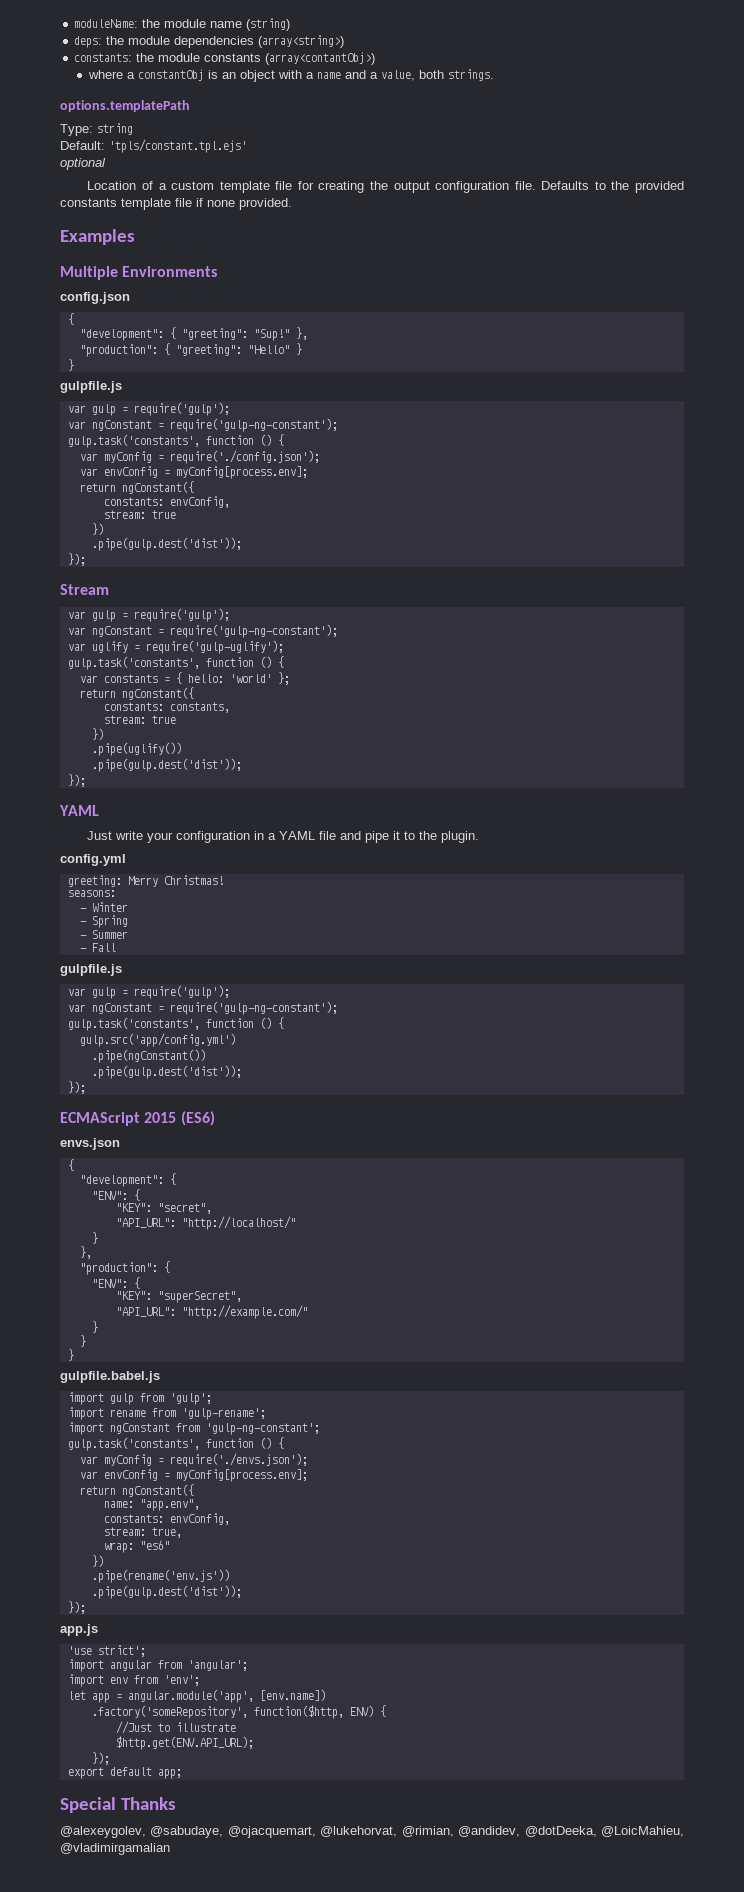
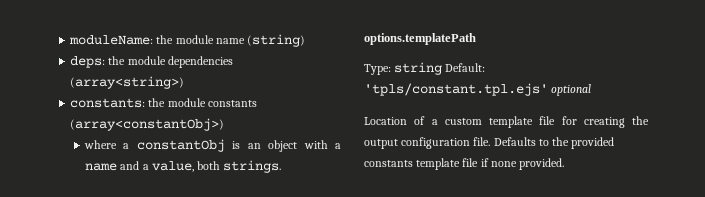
- constants: the module constants (array<contantObj>)
+ constants: the module constants (array<constantObj>)
- Type: string
- Default: 'tpls/constant.tpl.ejs'
- optional
+ Type: string Default: 'tpls/constant.tpl.ejs' optional
- Examples
- Multiple Environments
- config.json
- {
- "development": { "greeting": "Sup!" },
- "production": { "greeting": "Hello" }
- }
- gulpfile.js
- var gulp = require('gulp');
- var ngConstant = require('gulp-ng-constant');
- gulp.task('constants', function () {
- var myConfig = require('./config.json');
- var envConfig = myConfig[process.env];
- return ngConstant({
- constants: envConfig,
- stream: true
- })
- .pipe(gulp.dest('dist'));
- });
- Stream
- var gulp = require('gulp');
- var ngConstant = require('gulp-ng-constant');
- var uglify = require('gulp-uglify');
- gulp.task('constants', function () {
- var constants = { hello: 'world' };
- return ngConstant({
- constants: constants,
- stream: true
- })
- .pipe(uglify())
- .pipe(gulp.dest('dist'));
- });
- YAML
- Just write your configuration in a YAML file and pipe it to the plugin.
- config.yml
- greeting: Merry Christmas!
- seasons:
- - Winter
- - Spring
- - Summer
- - Fall
- gulpfile.js
- var gulp = require('gulp');
- var ngConstant = require('gulp-ng-constant');
- gulp.task('constants', function () {
- gulp.src('app/config.yml')
- .pipe(ngConstant())
- .pipe(gulp.dest('dist'));
- });
- ECMAScript 2015 (ES6)
- envs.json
- {
- "development": {
- "ENV": {
- "KEY": "secret",
- "API_URL": "http://localhost/"
- }
- },
- "production": {
- "ENV": {
- "KEY": "superSecret",
- "API_URL": "http://example.com/"
- }
- }
- }
- gulpfile.babel.js
- import gulp from 'gulp';
- import rename from 'gulp-rename';
- import ngConstant from 'gulp-ng-constant';
- gulp.task('constants', function () {
- var myConfig = require('./envs.json');
- var envConfig = myConfig[process.env];
- return ngConstant({
- name: "app.env",
- constants: envConfig,
- stream: true,
- wrap: "es6"
- })
- .pipe(rename('env.js'))
- .pipe(gulp.dest('dist'));
- });
- app.js
- 'use strict';
- import angular from 'angular';
- import env from 'env';
- let app = angular.module('app', [env.name])
- .factory('someRepository', function($http, ENV) {
- //Just to illustrate
- $http.get(ENV.API_URL);
- });
- export default app;
- Special Thanks
- @alexeygolev, @sabudaye, @ojacquemart, @lukehorvat, @rimian, @andidev, @dotDeeka, @LoicMahieu, @vladimirgamalian

